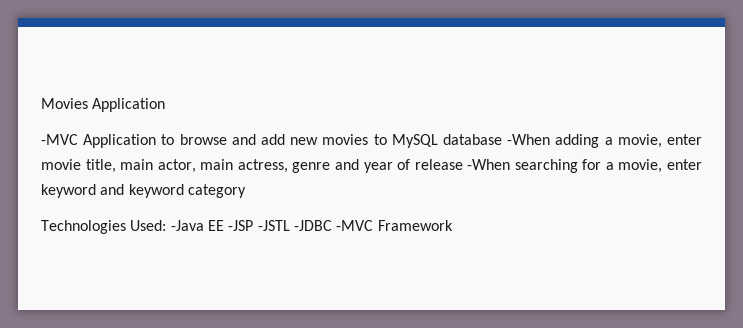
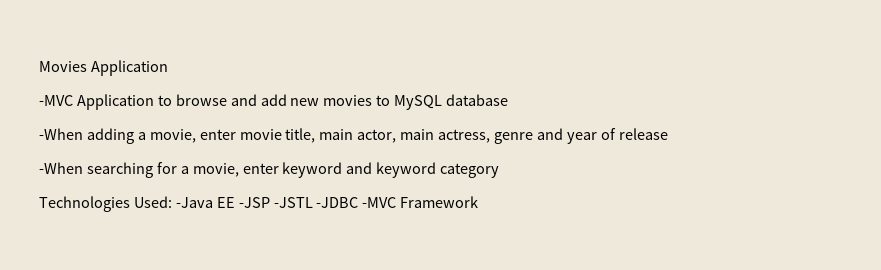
- -MVC Application to browse and add new movies to MySQL database -When adding a movie, enter movie title, main actor, main actress, genre and year of release -When searching for a movie, enter keyword and keyword category
+ -MVC Application to browse and add new movies to MySQL database
+ -When adding a movie, enter movie title, main actor, main actress, genre and year of release
+ -When searching for a movie, enter keyword and keyword category

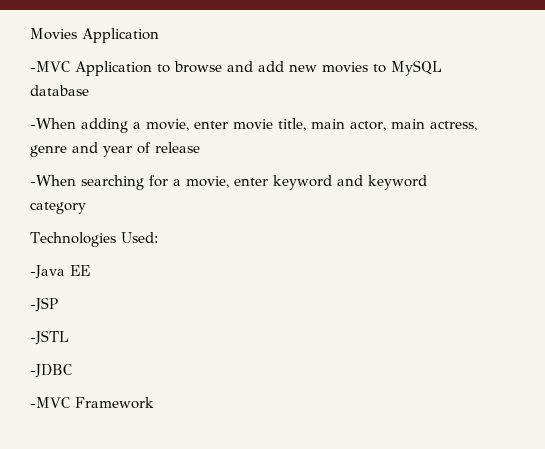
- Technologies Used: -Java EE -JSP -JSTL -JDBC -MVC Framework
+ Technologies Used:
+ -Java EE
+ -JSP
+ -JSTL
+ -JDBC
+ -MVC Framework

